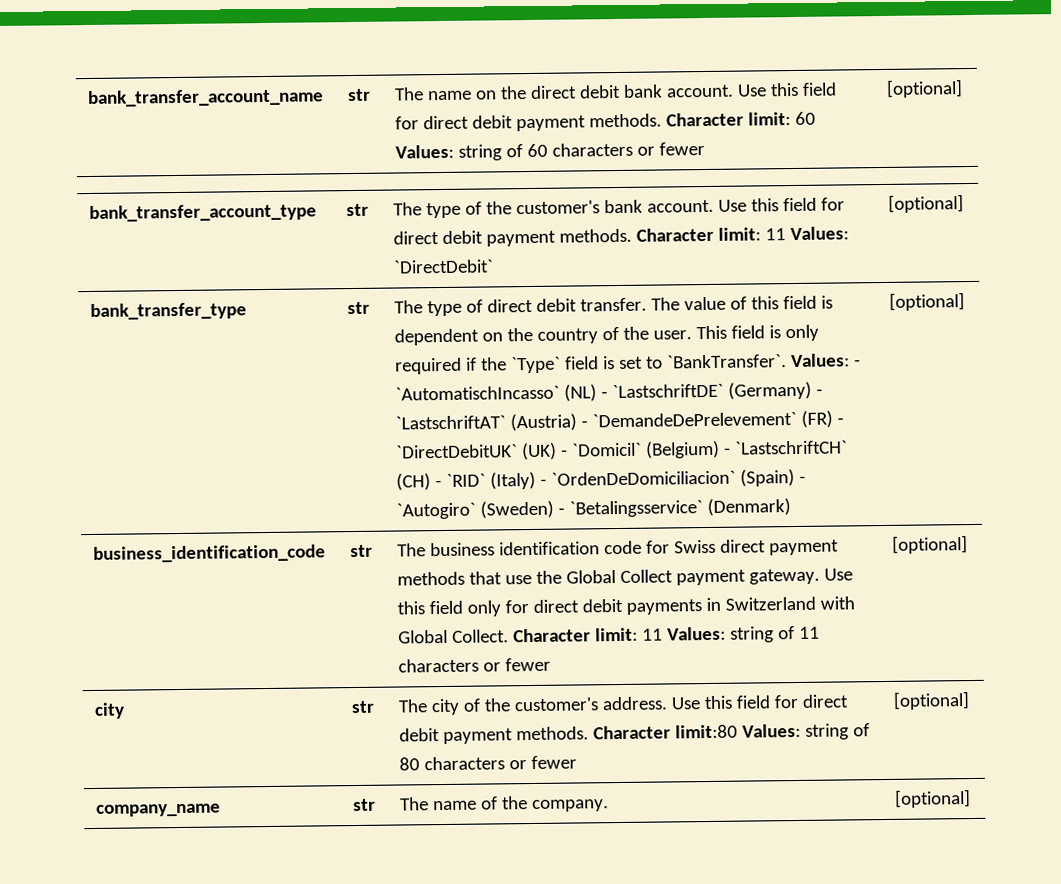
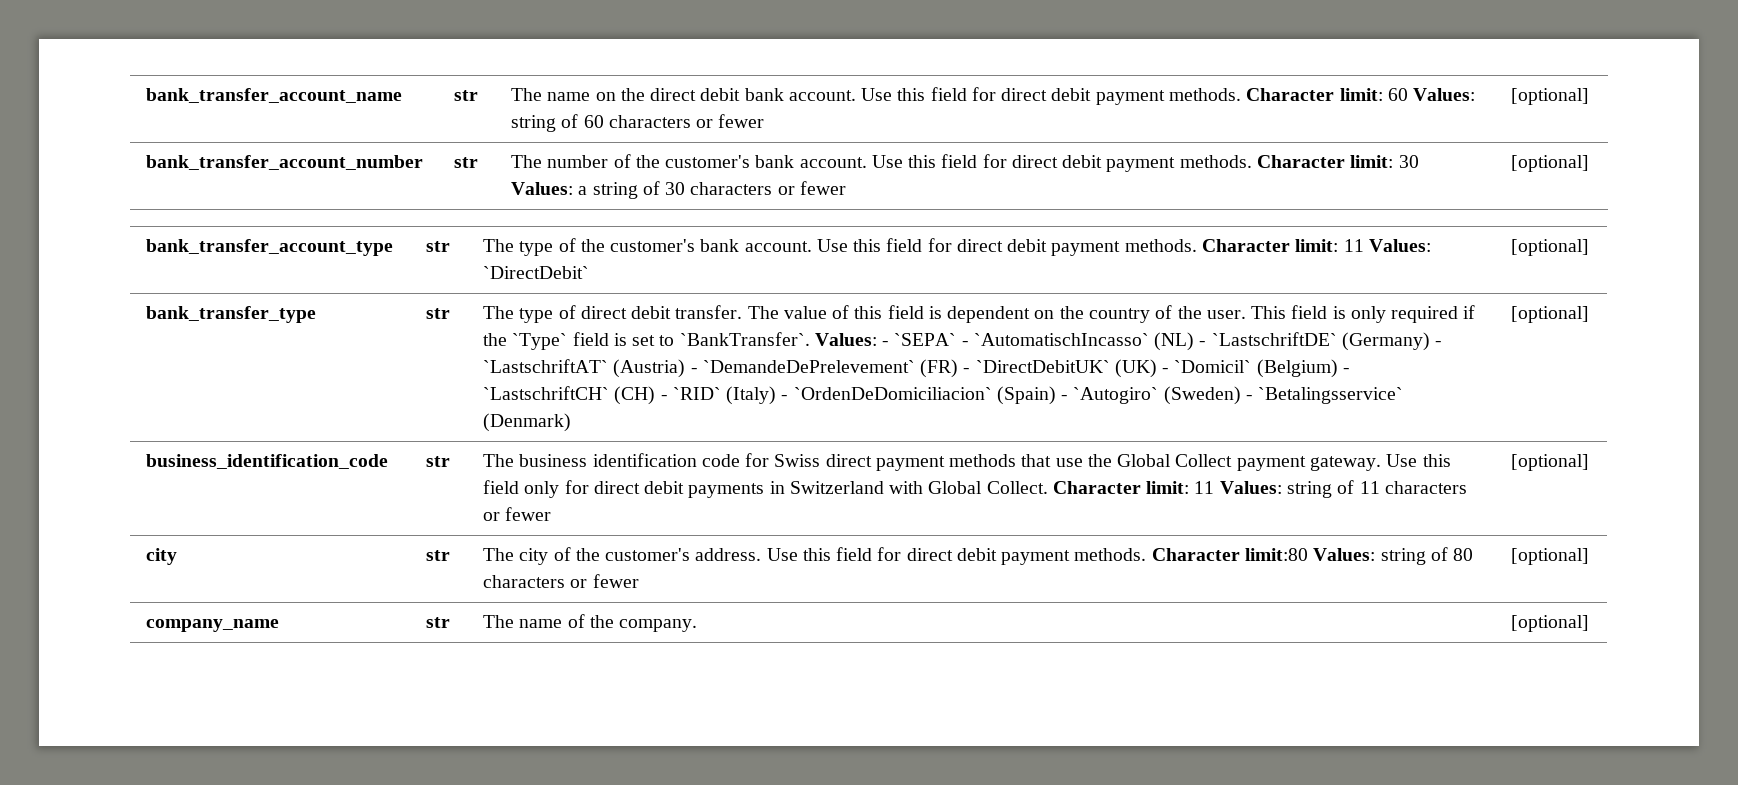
+ bank_transfer_account_number | str | The number of the customer's bank account. Use this field for direct debit payment methods. Character limit: 30 Values: a string of 30 characters or fewer | [optional]
- Values: - `AutomatischIncasso` (NL) - `LastschriftDE` (Germany) - `LastschriftAT` (Austria) - `DemandeDePrelevement` (FR) - `DirectDebitUK` (UK) - `Domicil` (Belgium) - `LastschriftCH` (CH) - `RID` (Italy) - `OrdenDeDomiciliacion` (Spain) - `Autogiro` (Sweden) - `Betalingsservice` (Denmark)
+ Values: - `SEPA` - `AutomatischIncasso` (NL) - `LastschriftDE` (Germany) - `LastschriftAT` (Austria) - `DemandeDePrelevement` (FR) - `DirectDebitUK` (UK) - `Domicil` (Belgium) - `LastschriftCH` (CH) - `RID` (Italy) - `OrdenDeDomiciliacion` (Spain) - `Autogiro` (Sweden) - `Betalingsservice` (Denmark)

